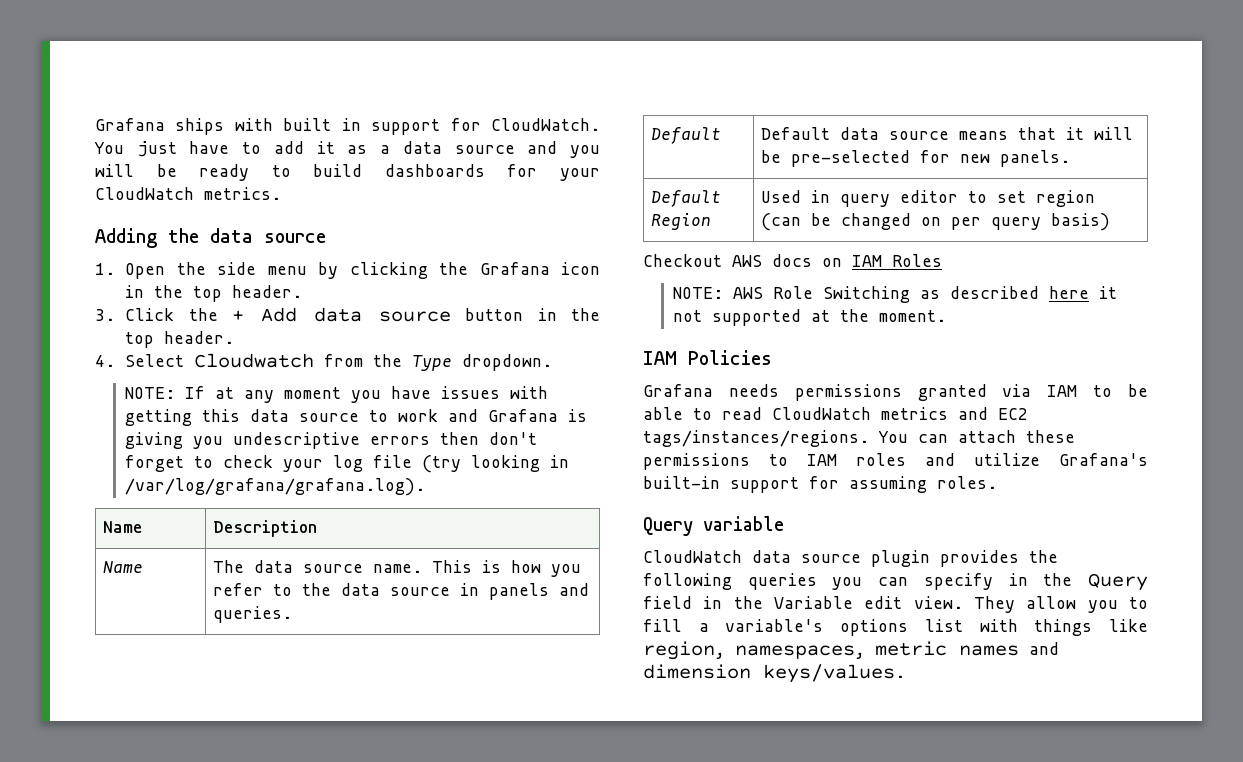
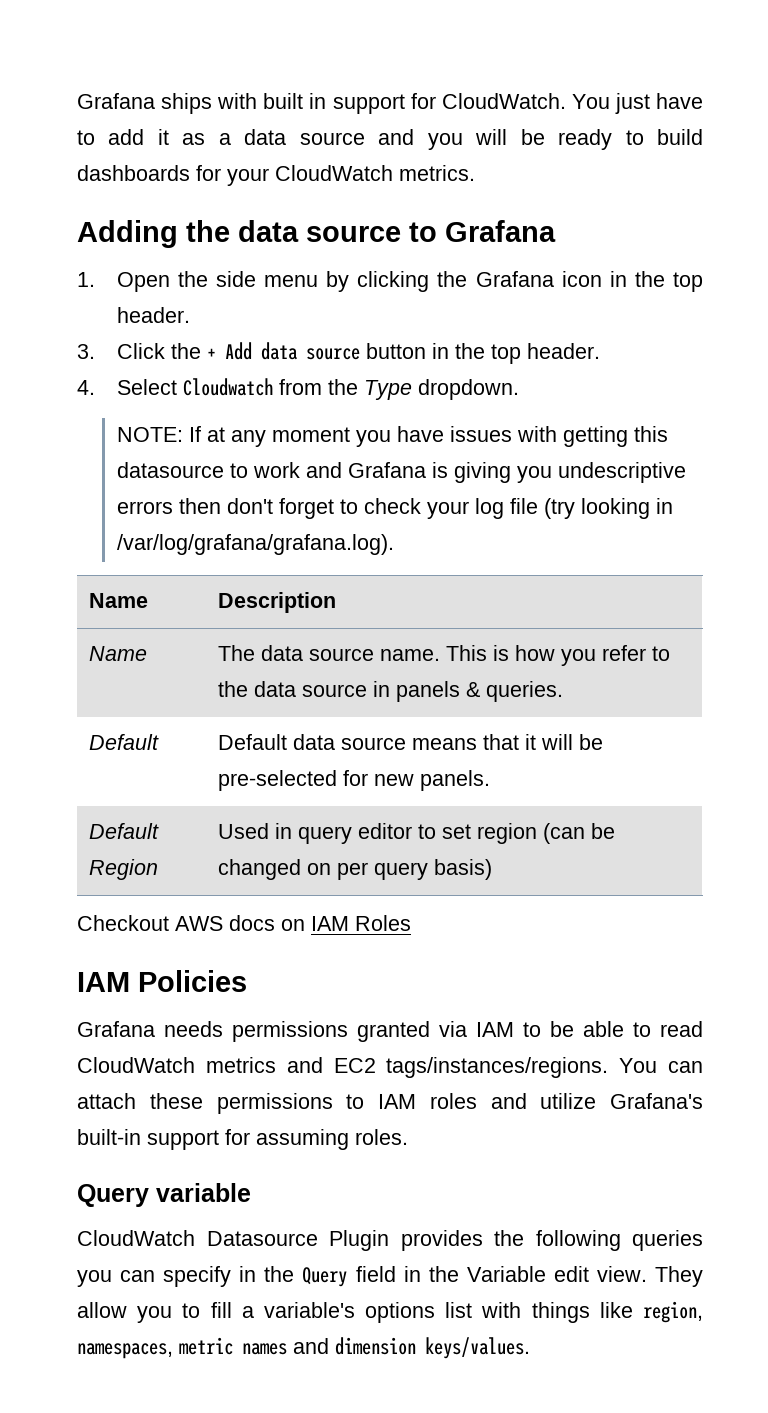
- Adding the data source
+ Adding the data source to Grafana
- NOTE: If at any moment you have issues with getting this data source to work and Grafana is giving you undescriptive errors then don't forget to check your log file (try looking in /var/log/grafana/grafana.log).
+ NOTE: If at any moment you have issues with getting this datasource to work and Grafana is giving you undescriptive errors then don't forget to check your log file (try looking in /var/log/grafana/grafana.log).
- Name | The data source name. This is how you refer to the data source in panels and queries.
+ Name | The data source name. This is how you refer to the data source in panels & queries.
- NOTE: AWS Role Switching as described here it not supported at the moment.
- CloudWatch data source plugin provides the following queries you can specify in the Query field in the Variable edit view.
+ CloudWatch Datasource Plugin provides the following queries you can specify in the Query field in the Variable edit view.

